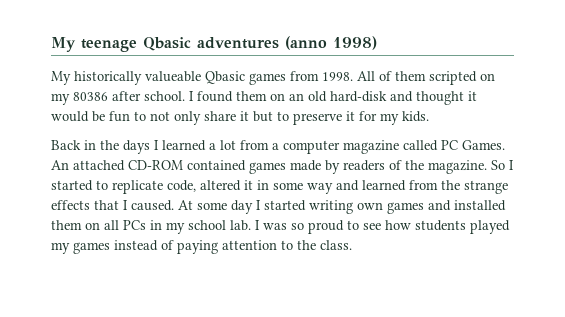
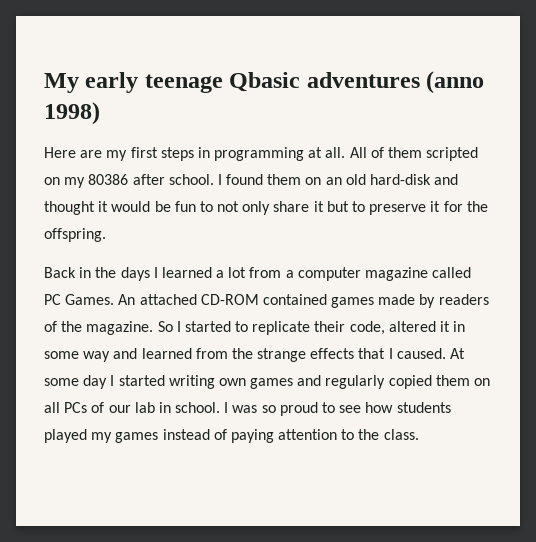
- My teenage Qbasic adventures (anno 1998)
+ My early teenage Qbasic adventures (anno 1998)
- My historically valueable Qbasic games from 1998.
+ Here are my first steps in programming at all.
- I found them on an old hard-disk and thought it would be fun to not only share it but to preserve it for my kids.
+ I found them on an old hard-disk and thought it would be fun to not only share it but to preserve it for the offspring.
- So I started to replicate code, altered it in some way and learned from the strange effects that I caused.
+ So I started to replicate their code, altered it in some way and learned from the strange effects that I caused.
- At some day I started writing own games and installed them on all PCs in my school lab.
+ At some day I started writing own games and regularly copied them on all PCs of our lab in school.

